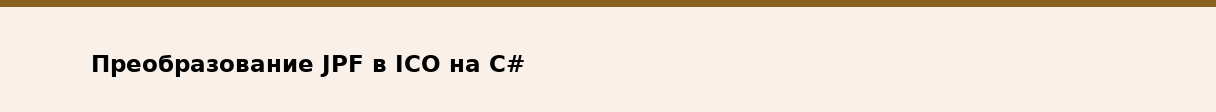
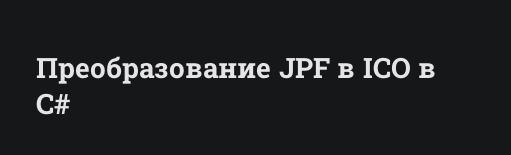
- Преобразование JPF в ICO на C#
+ Преобразование JPF в ICO в C#

